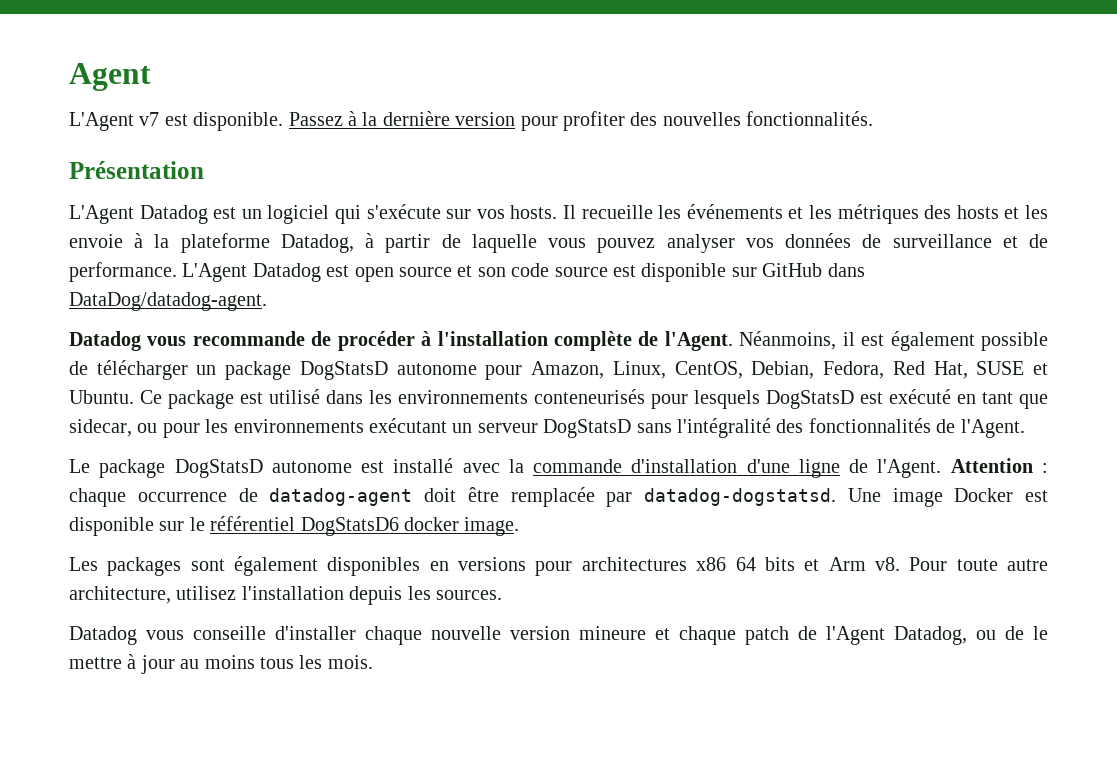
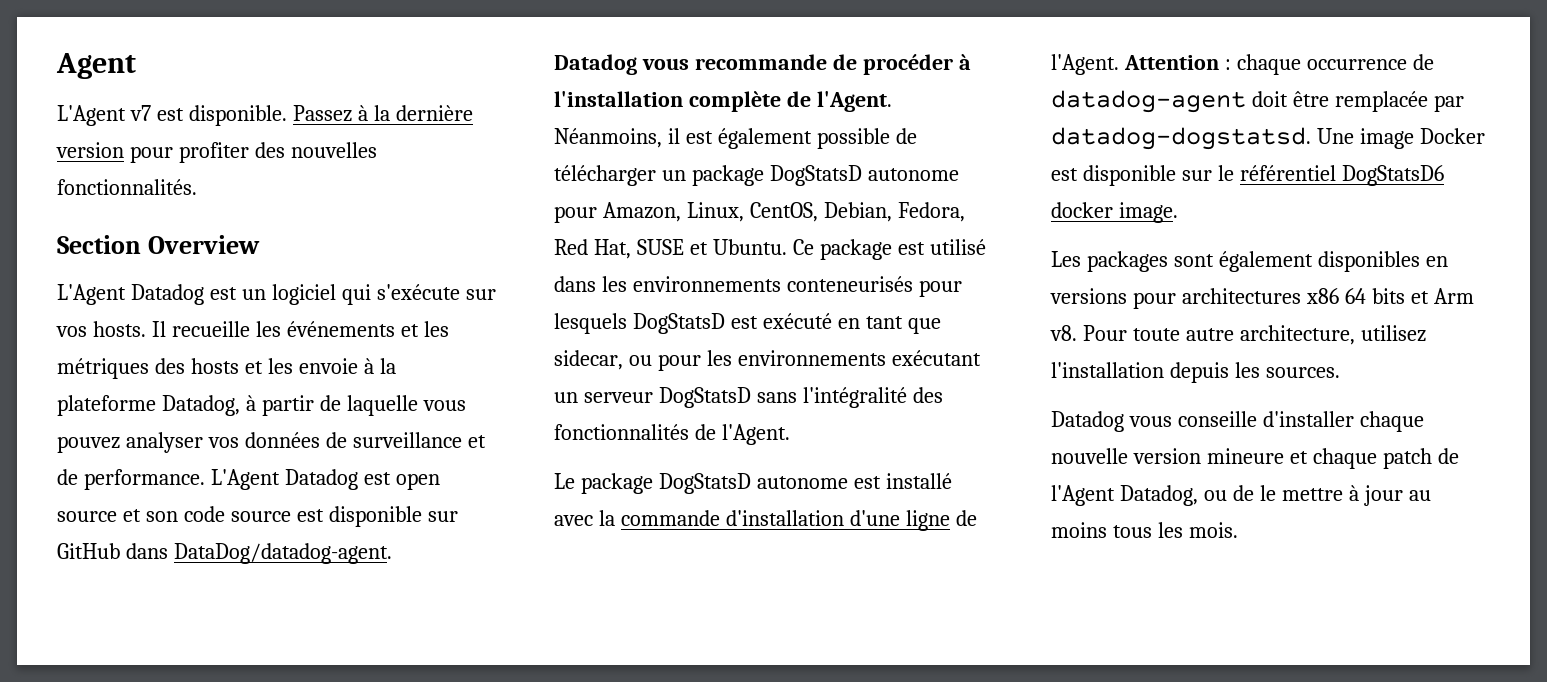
- Présentation
+ Section Overview

